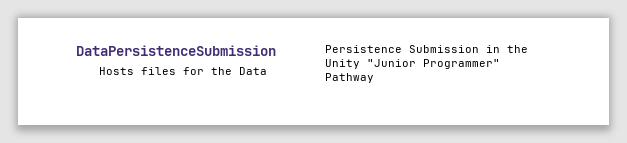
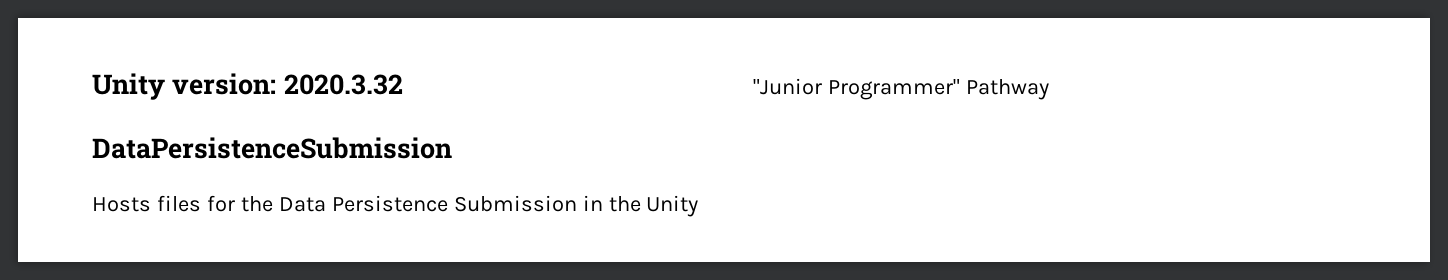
+ Unity version: 2020.3.32

